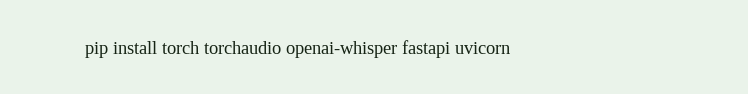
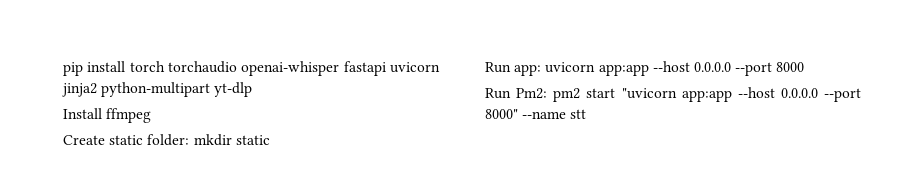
- pip install torch torchaudio openai-whisper fastapi uvicorn
+ pip install torch torchaudio openai-whisper fastapi uvicorn jinja2 python-multipart yt-dlp
+ Install ffmpeg
+ Create static folder: mkdir static
+ Run app: uvicorn app:app --host 0.0.0.0 --port 8000
+ Run Pm2: pm2 start "uvicorn app:app --host 0.0.0.0 --port 8000" --name stt

